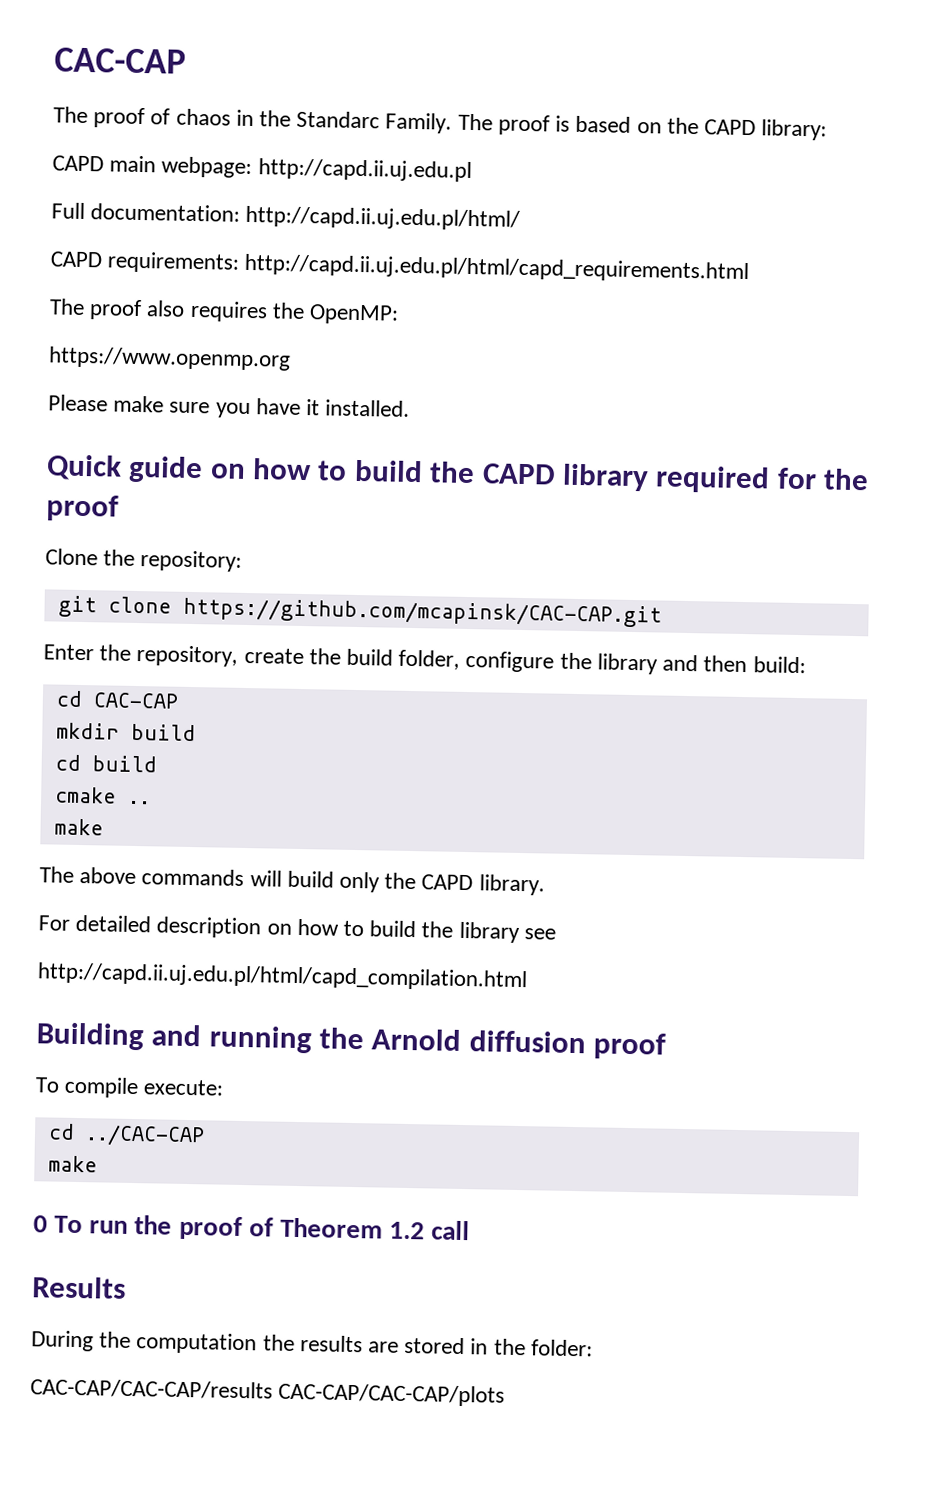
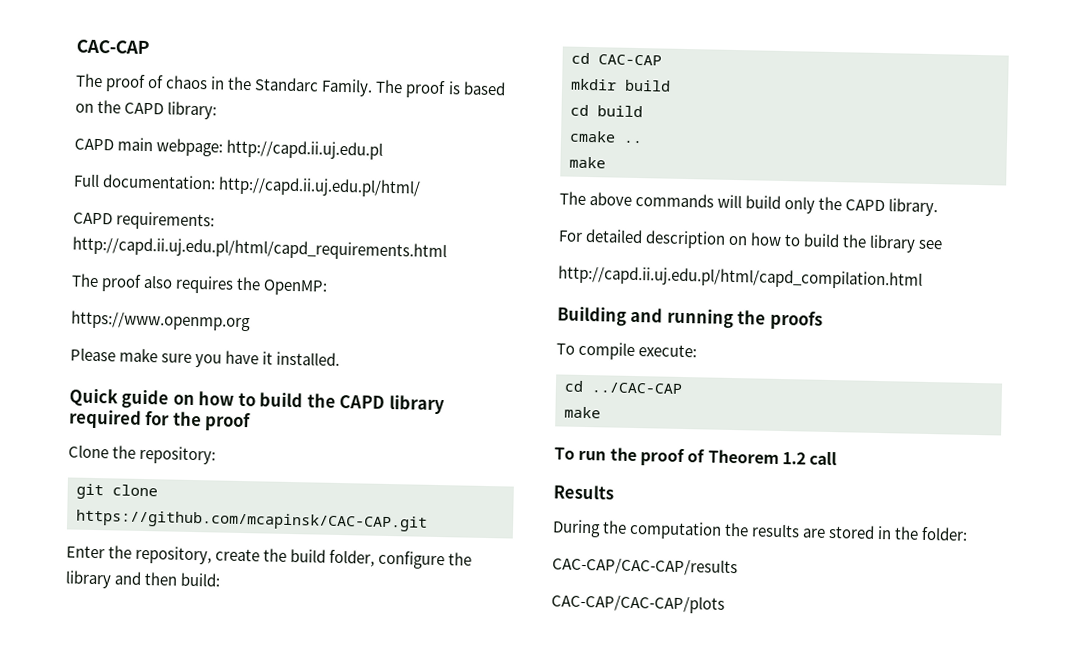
- Building and running the Arnold diffusion proof
+ Building and running the proofs
- 0 To run the proof of Theorem 1.2 call
+ To run the proof of Theorem 1.2 call
- CAC-CAP/CAC-CAP/results CAC-CAP/CAC-CAP/plots
+ CAC-CAP/CAC-CAP/results
+ CAC-CAP/CAC-CAP/plots

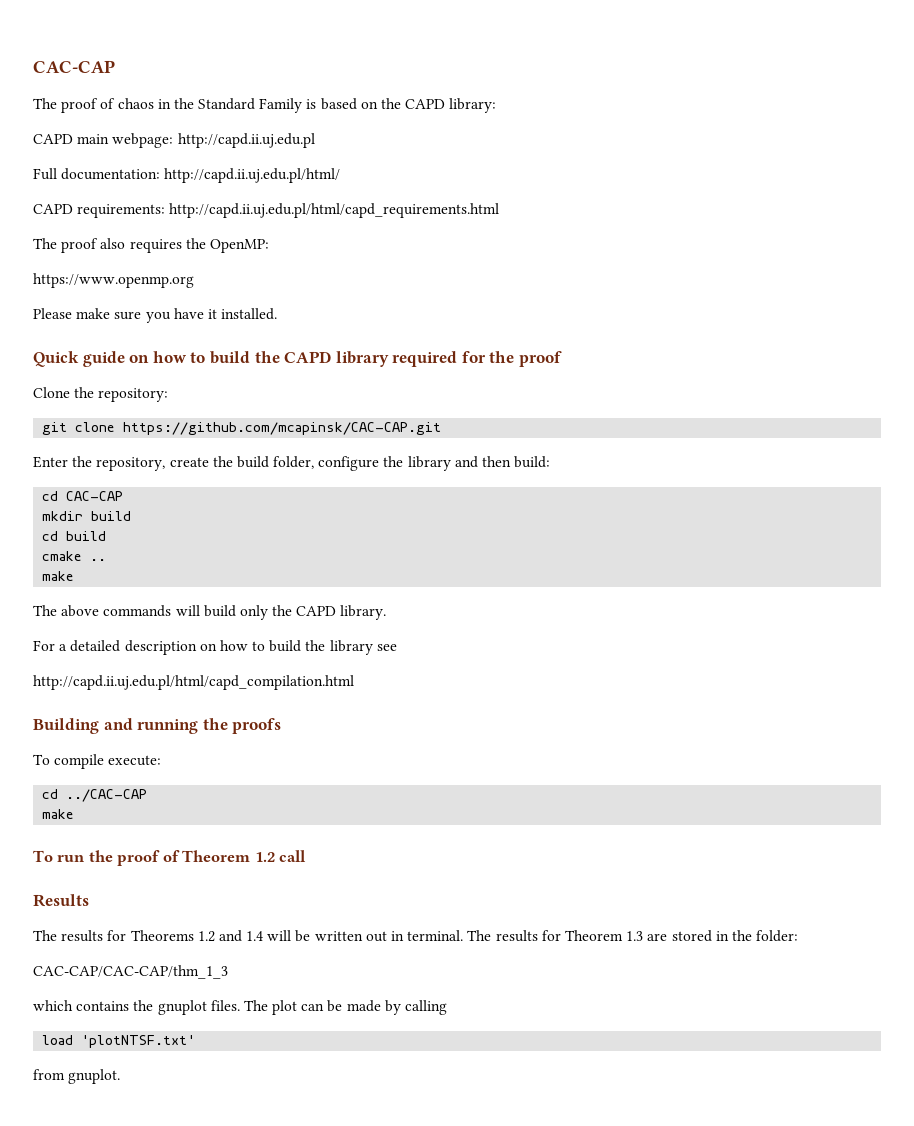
- The proof of chaos in the Standarc Family. The proof is based on the CAPD library:
+ The proof of chaos in the Standard Family is based on the CAPD library:
- For detailed description on how to build the library see
+ For a detailed description on how to build the library see
- During the computation the results are stored in the folder:
+ The results for Theorems 1.2 and 1.4 will be written out in terminal. The results for Theorem 1.3 are stored in the folder:
- CAC-CAP/CAC-CAP/results
- CAC-CAP/CAC-CAP/plots
+ CAC-CAP/CAC-CAP/thm_1_3
+ which contains the gnuplot files. The plot can be made by calling
+ load 'plotNTSF.txt'
+ from gnuplot.

